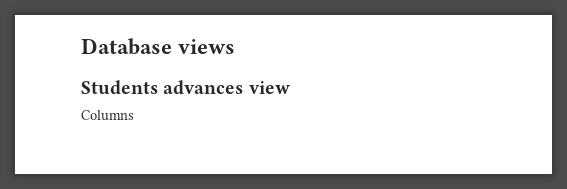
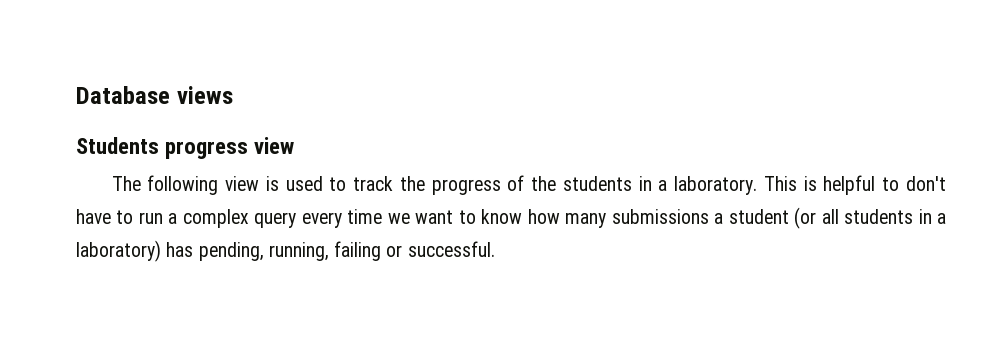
- Students advances view
+ Students progress view
- Columns
+ The following view is used to track the progress of the students in a laboratory. This is helpful to don't have to run a complex query every time we want to know how many submissions a student (or all students in a laboratory) has pending, running, failing or successful.

